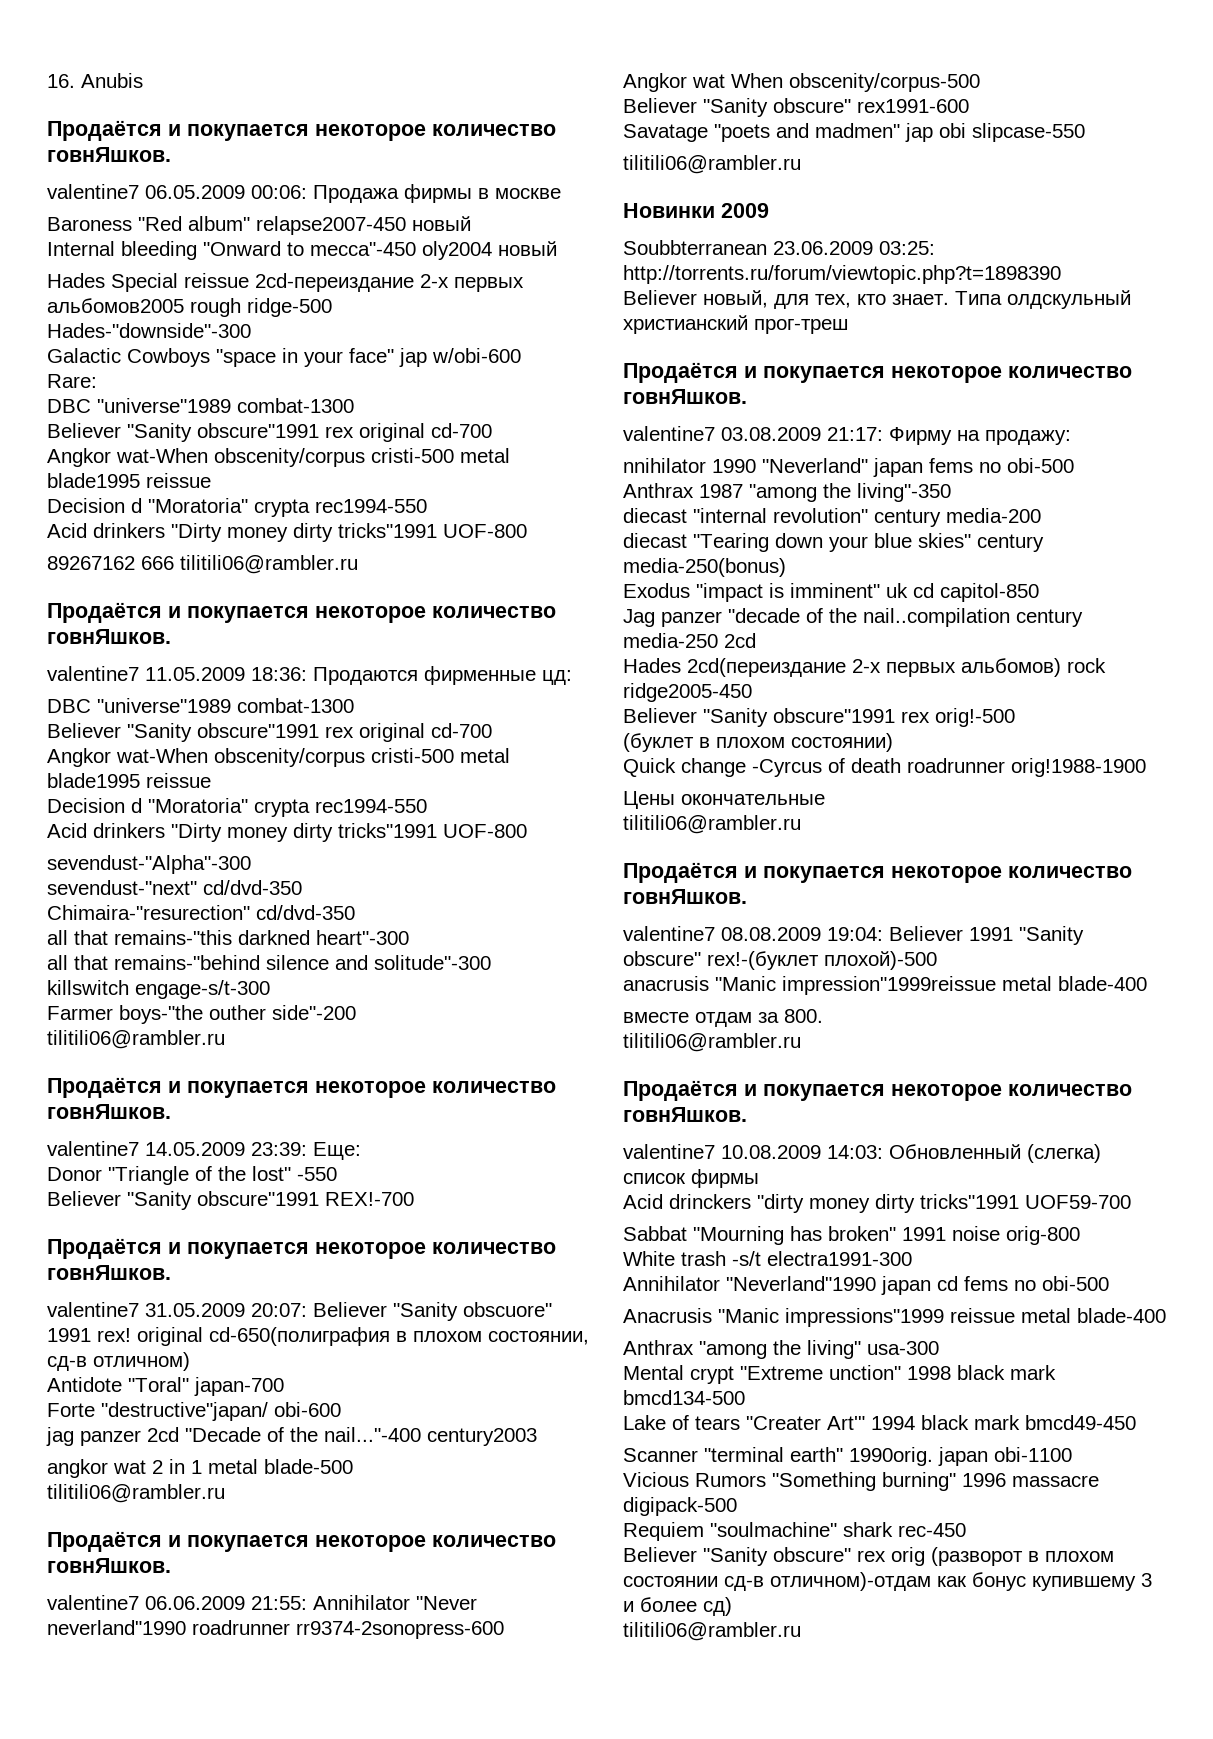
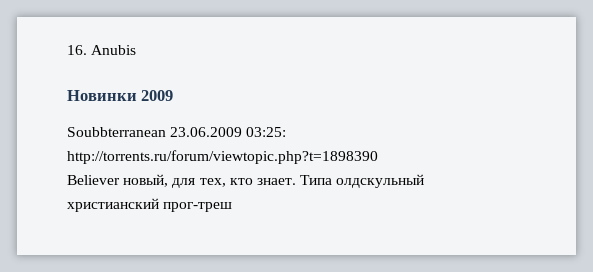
  16. Anubis
- Продаётся и покупается некоторое количество говнЯшков.
- valentine7 06.05.2009 00:06: Продажа фирмы в москве
- Baroness "Red album" relapse2007-450 новый
- Internal bleeding "Onward to mecca"-450 oly2004 новый
- Hades Special reissue 2cd-переиздание 2-х первых альбомов2005 rough ridge-500
- Hades-"downside"-300
- Galactic Cowboys "space in your face" jap w/obi-600
- Rare:
- DBC "universe"1989 combat-1300
- Believer "Sanity obscure"1991 rex original cd-700
- Angkor wat-When obscenity/corpus cristi-500 metal blade1995 reissue
- Decision d "Moratoria" crypta rec1994-550
- Acid drinkers "Dirty money dirty tricks"1991 UOF-800
- 89267162 666 tilitili06@rambler.ru
- Продаётся и покупается некоторое количество говнЯшков.
- valentine7 11.05.2009 18:36: Продаются фирменные цд:
- DBC "universe"1989 combat-1300
- Believer "Sanity obscure"1991 rex original cd-700
- Angkor wat-When obscenity/corpus cristi-500 metal blade1995 reissue
- Decision d "Moratoria" crypta rec1994-550
- Acid drinkers "Dirty money dirty tricks"1991 UOF-800
- sevendust-"Alpha"-300
- sevendust-"next" cd/dvd-350
- Chimaira-"resurection" cd/dvd-350
- all that remains-"this darkned heart"-300
- all that remains-"behind silence and solitude"-300
- killswitch engage-s/t-300
- Farmer boys-"the outher side"-200
- tilitili06@rambler.ru
- Продаётся и покупается некоторое количество говнЯшков.
- valentine7 14.05.2009 23:39: Еще:
- Donor "Triangle of the lost" -550
- Believer "Sanity obscure"1991 REX!-700
- Продаётся и покупается некоторое количество говнЯшков.
- valentine7 31.05.2009 20:07: Believer "Sanity obscuore" 1991 rex! original cd-650(полиграфия в плохом состоянии, сд-в отличном)
- Antidote "Toral" japan-700
- Forte "destructive"japan/ obi-600
- jag panzer 2cd "Decade of the nail..."-400 century2003
- angkor wat 2 in 1 metal blade-500
- tilitili06@rambler.ru
- Продаётся и покупается некоторое количество говнЯшков.
- valentine7 06.06.2009 21:55: Annihilator "Never neverland"1990 roadrunner rr9374-2sonopress-600
- Angkor wat When obscenity/corpus-500
- Believer "Sanity obscure" rex1991-600
- Savatage "poets and madmen" jap obi slipcase-550
- tilitili06@rambler.ru
  Типа олдскульный христианский прог-треш
- Продаётся и покупается некоторое количество говнЯшков.
- valentine7 03.08.2009 21:17: Фирму на продажу:
- nnihilator 1990 "Neverland" japan fems no obi-500
- Anthrax 1987 "among the living"-350
- diecast "internal revolution" century media-200
- diecast "Tearing down your blue skies" century media-250(bonus)
- Exodus "impact is imminent" uk cd capitol-850
- Jag panzer "decade of the nail..compilation century media-250 2cd
- Hades 2cd(переиздание 2-х первых альбомов) rock ridge2005-450
- Believer "Sanity obscure"1991 rex orig!-500
- (буклет в плохом состоянии)
- Quick change -Cyrcus of death roadrunner orig!1988-1900
- Цены окончательные
- tilitili06@rambler.ru
- Продаётся и покупается некоторое количество говнЯшков.
- valentine7 08.08.2009 19:04: Believer 1991 "Sanity obscure" rex!-(буклет плохой)-500
- anacrusis "Manic impression"1999reissue metal blade-400
- вместе отдам за 800.
- tilitili06@rambler.ru
- Продаётся и покупается некоторое количество говнЯшков.
- valentine7 10.08.2009 14:03: Обновленный (слегка) список фирмы
- Acid drinckers "dirty money dirty tricks"1991 UOF59-700
- Sabbat "Mourning has broken" 1991 noise orig-800
- White trash -s/t electra1991-300
- Annihilator "Neverland"1990 japan cd fems no obi-500
- Anacrusis "Manic impressions"1999 reissue metal blade-400
- Anthrax "among the living" usa-300
- Mental crypt "Extreme unction" 1998 black mark bmcd134-500
- Lake of tears "Creater Art'" 1994 black mark bmcd49-450
- Scanner "terminal earth" 1990orig. japan obi-1100
- Vicious Rumors "Something burning" 1996 massacre digipack-500
- Requiem "soulmachine" shark rec-450
- Believer "Sanity obscure" rex orig (разворот в плохом состоянии сд-в отличном)-отдам как бонус купившему 3 и более сд)
- tilitili06@rambler.ru

